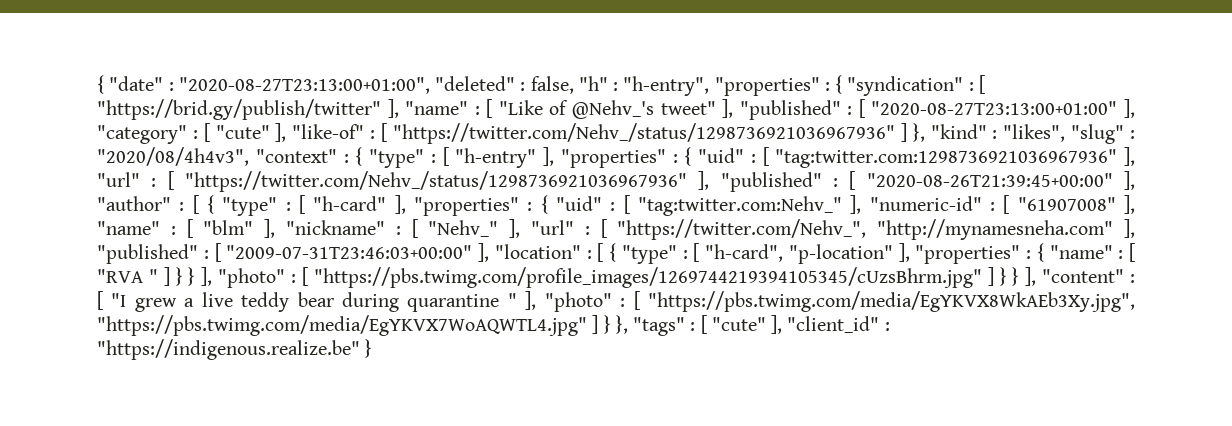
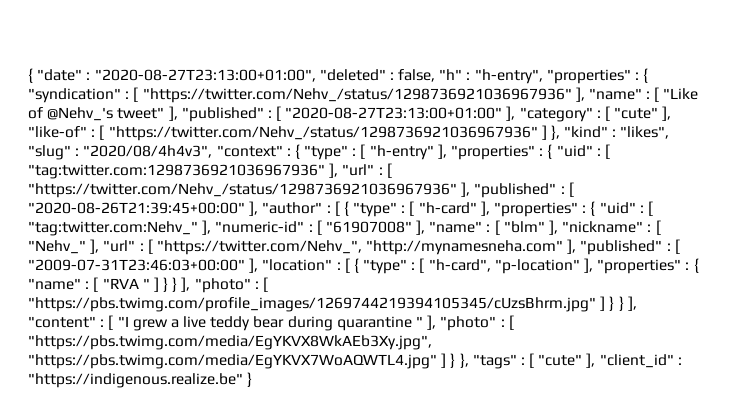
- [ "https://brid.gy/publish/twitter" ], "name" :
+ [ "https://twitter.com/Nehv_/status/1298736921036967936" ], "name" :

